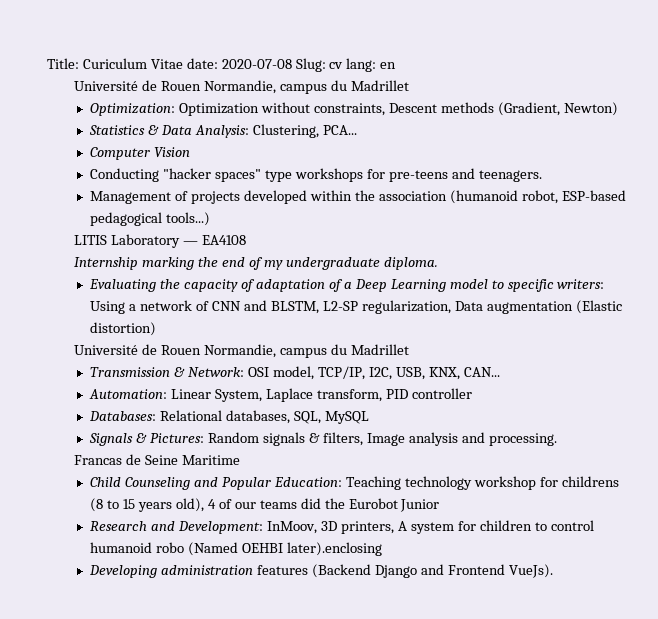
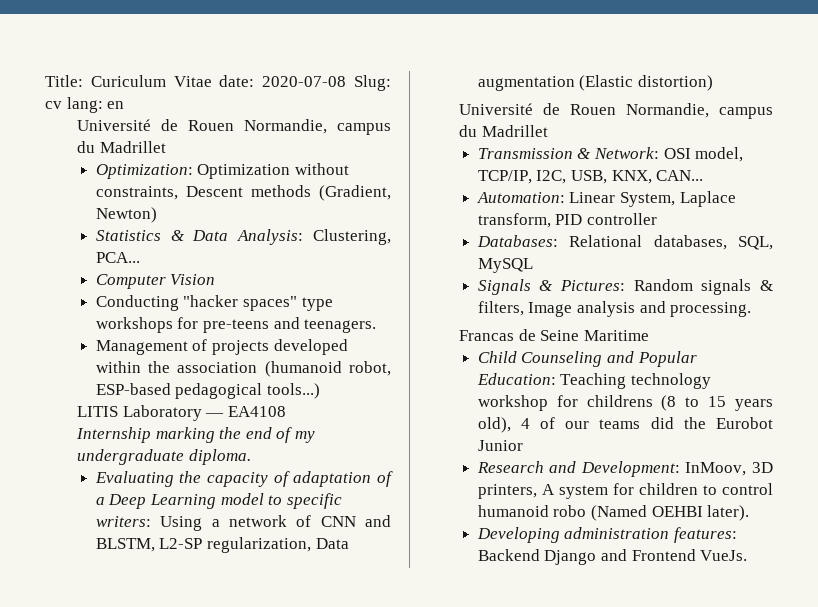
- Research and Development: InMoov, 3D printers, A system for children to control humanoid robo (Named OEHBI later).enclosing
+ Research and Development: InMoov, 3D printers, A system for children to control humanoid robo (Named OEHBI later).
- Developing administration features (Backend Django and Frontend VueJs).
+ Developing administration features: Backend Django and Frontend VueJs.

